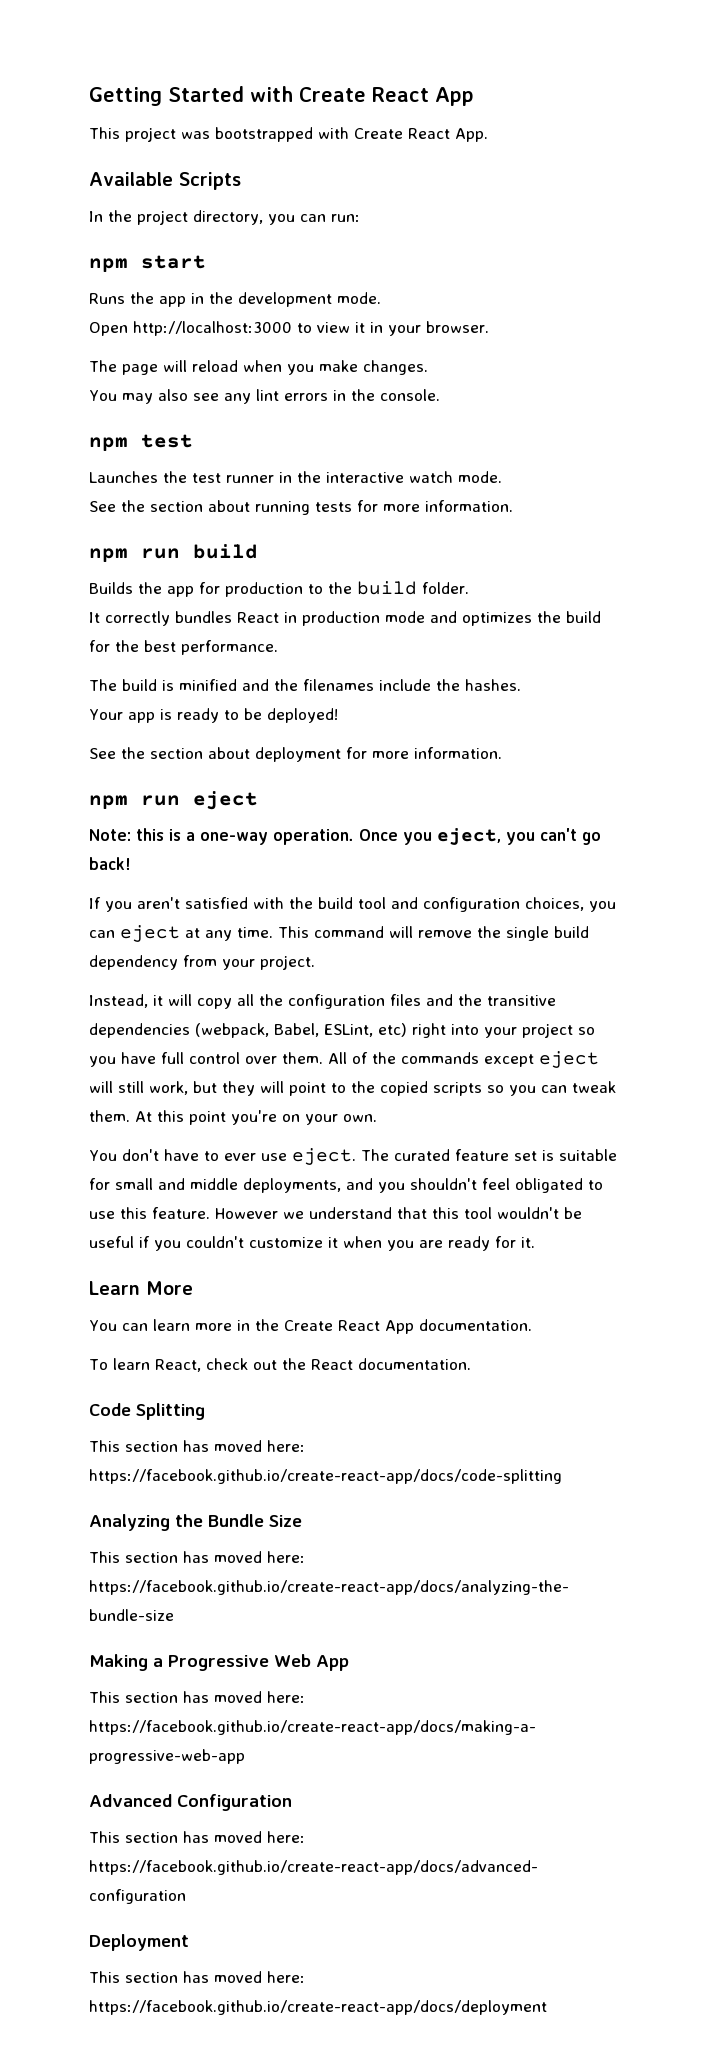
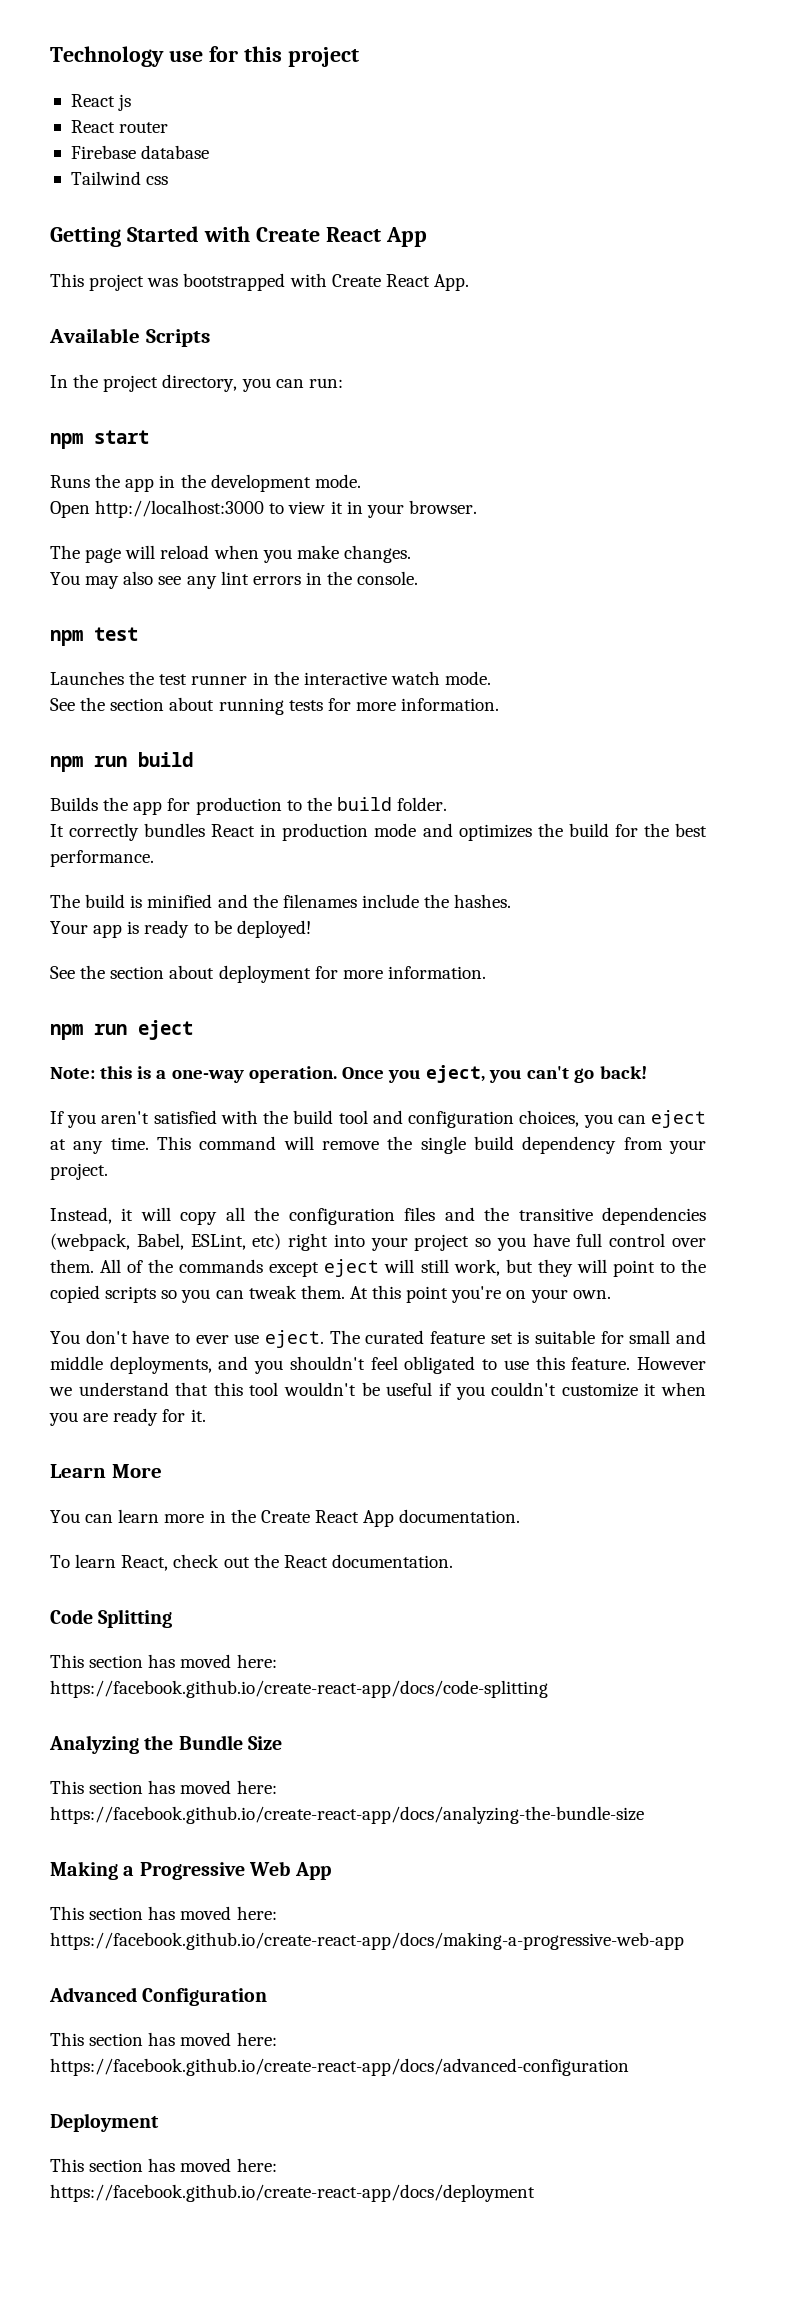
+ Technology use for this project
+ React js
+ React router
+ Firebase database
+ Tailwind css

